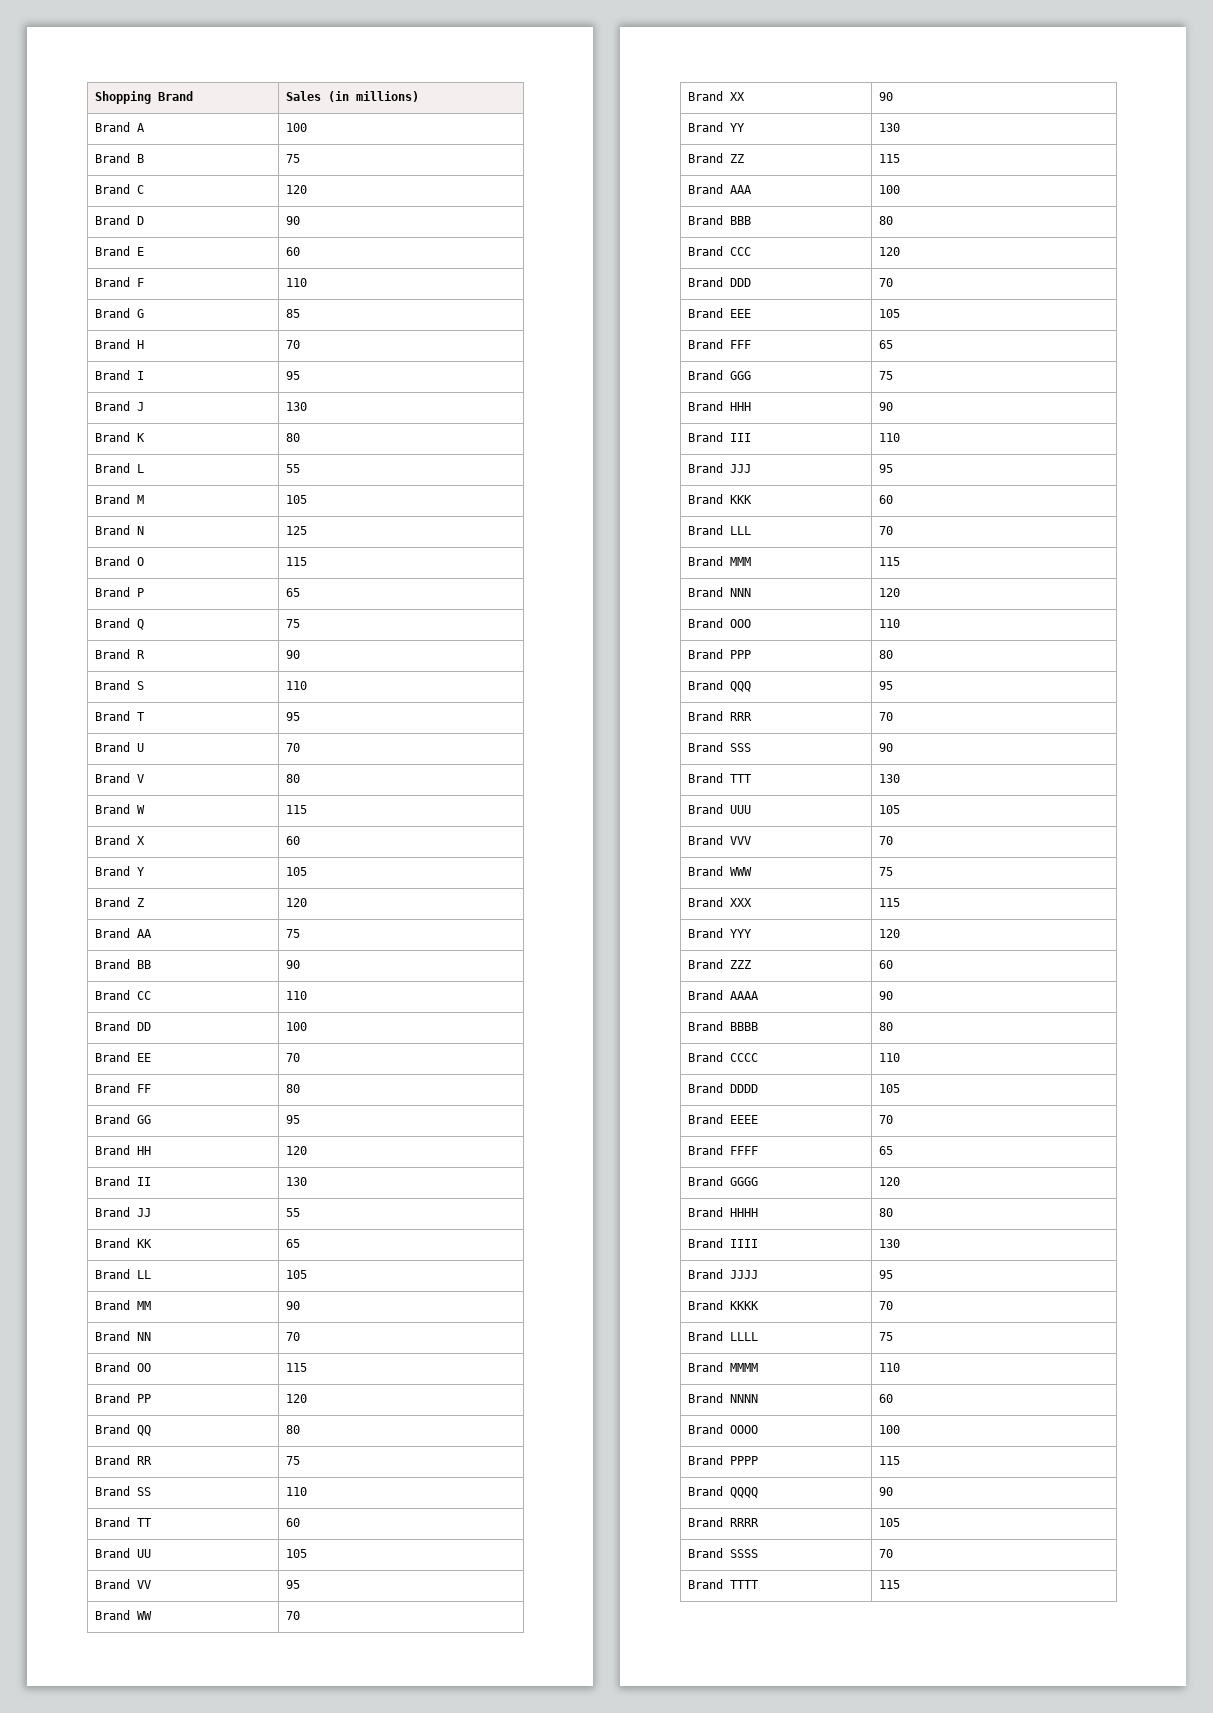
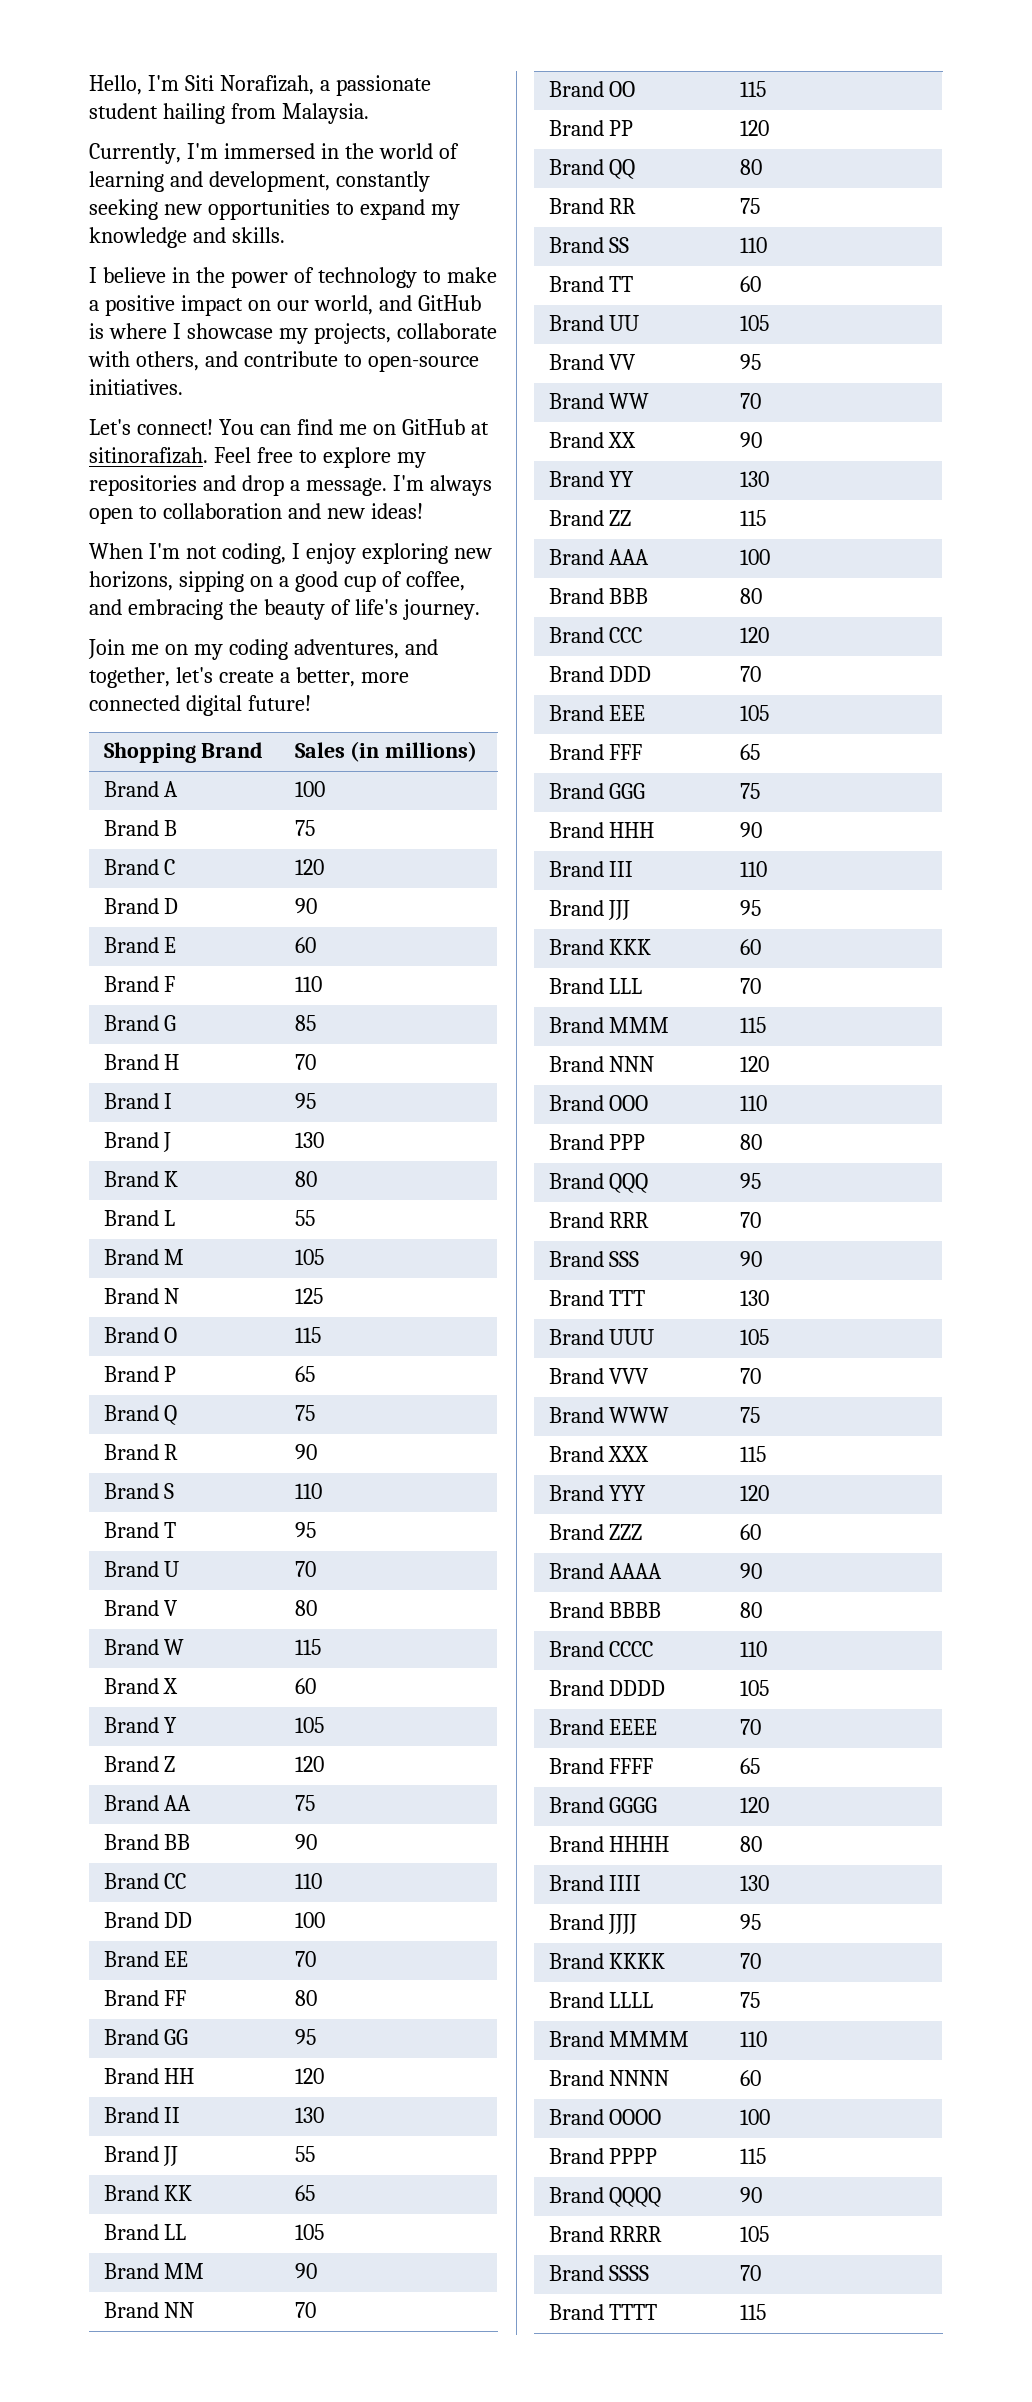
+ Hello, I'm Siti Norafizah, a passionate student hailing from Malaysia.
+ Currently, I'm immersed in the world of learning and development, constantly seeking new opportunities to expand my knowledge and skills.
+ I believe in the power of technology to make a positive impact on our world, and GitHub is where I showcase my projects, collaborate with others, and contribute to open-source initiatives.
+ Let's connect! You can find me on GitHub at sitinorafizah. Feel free to explore my repositories and drop a message. I'm always open to collaboration and new ideas!
+ When I'm not coding, I enjoy exploring new horizons, sipping on a good cup of coffee, and embracing the beauty of life's journey.
+ Join me on my coding adventures, and together, let's create a better, more connected digital future!

